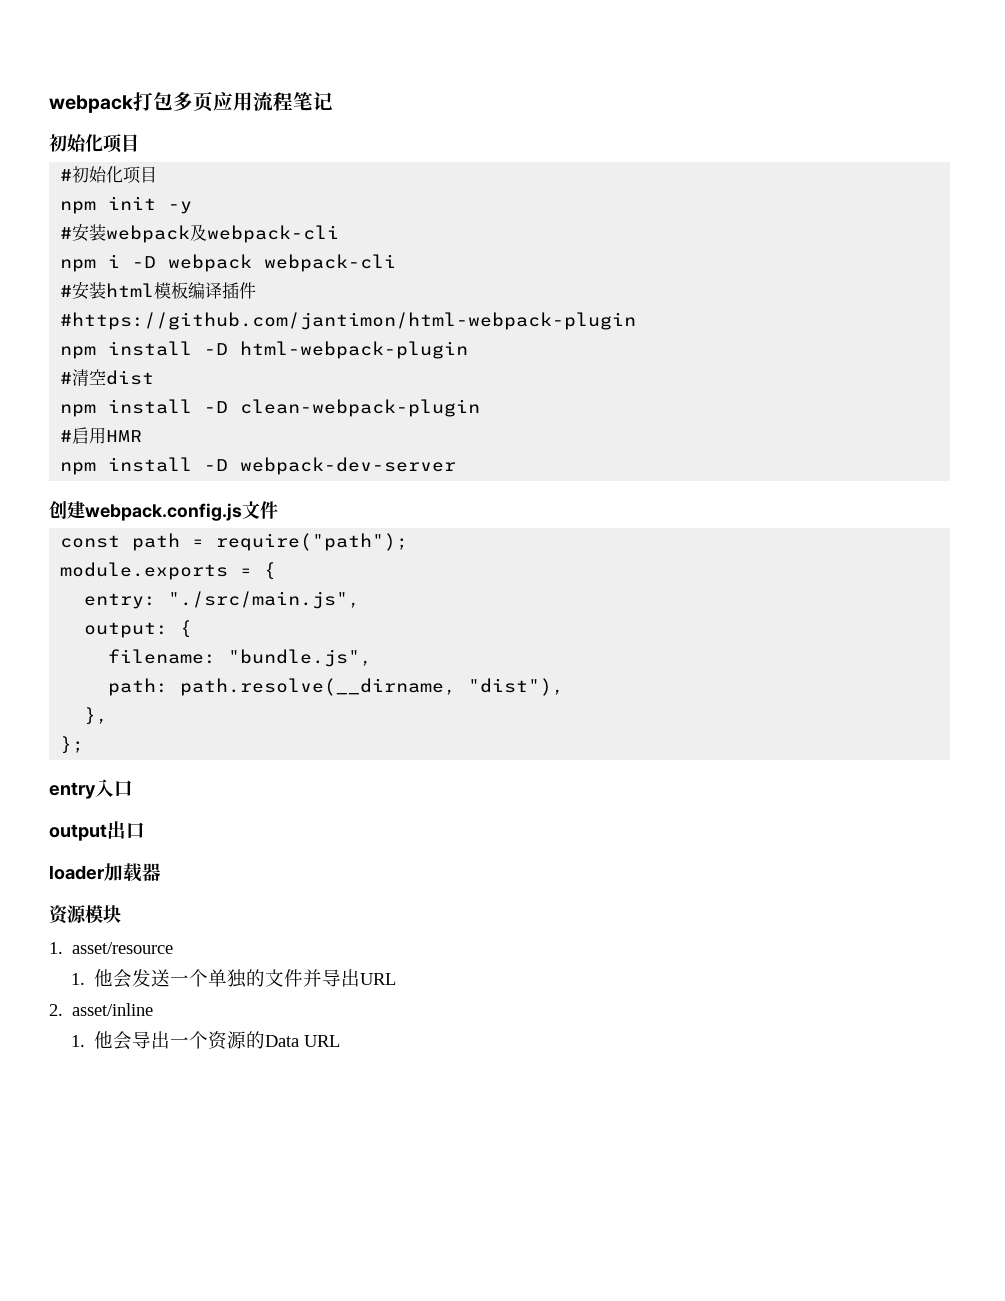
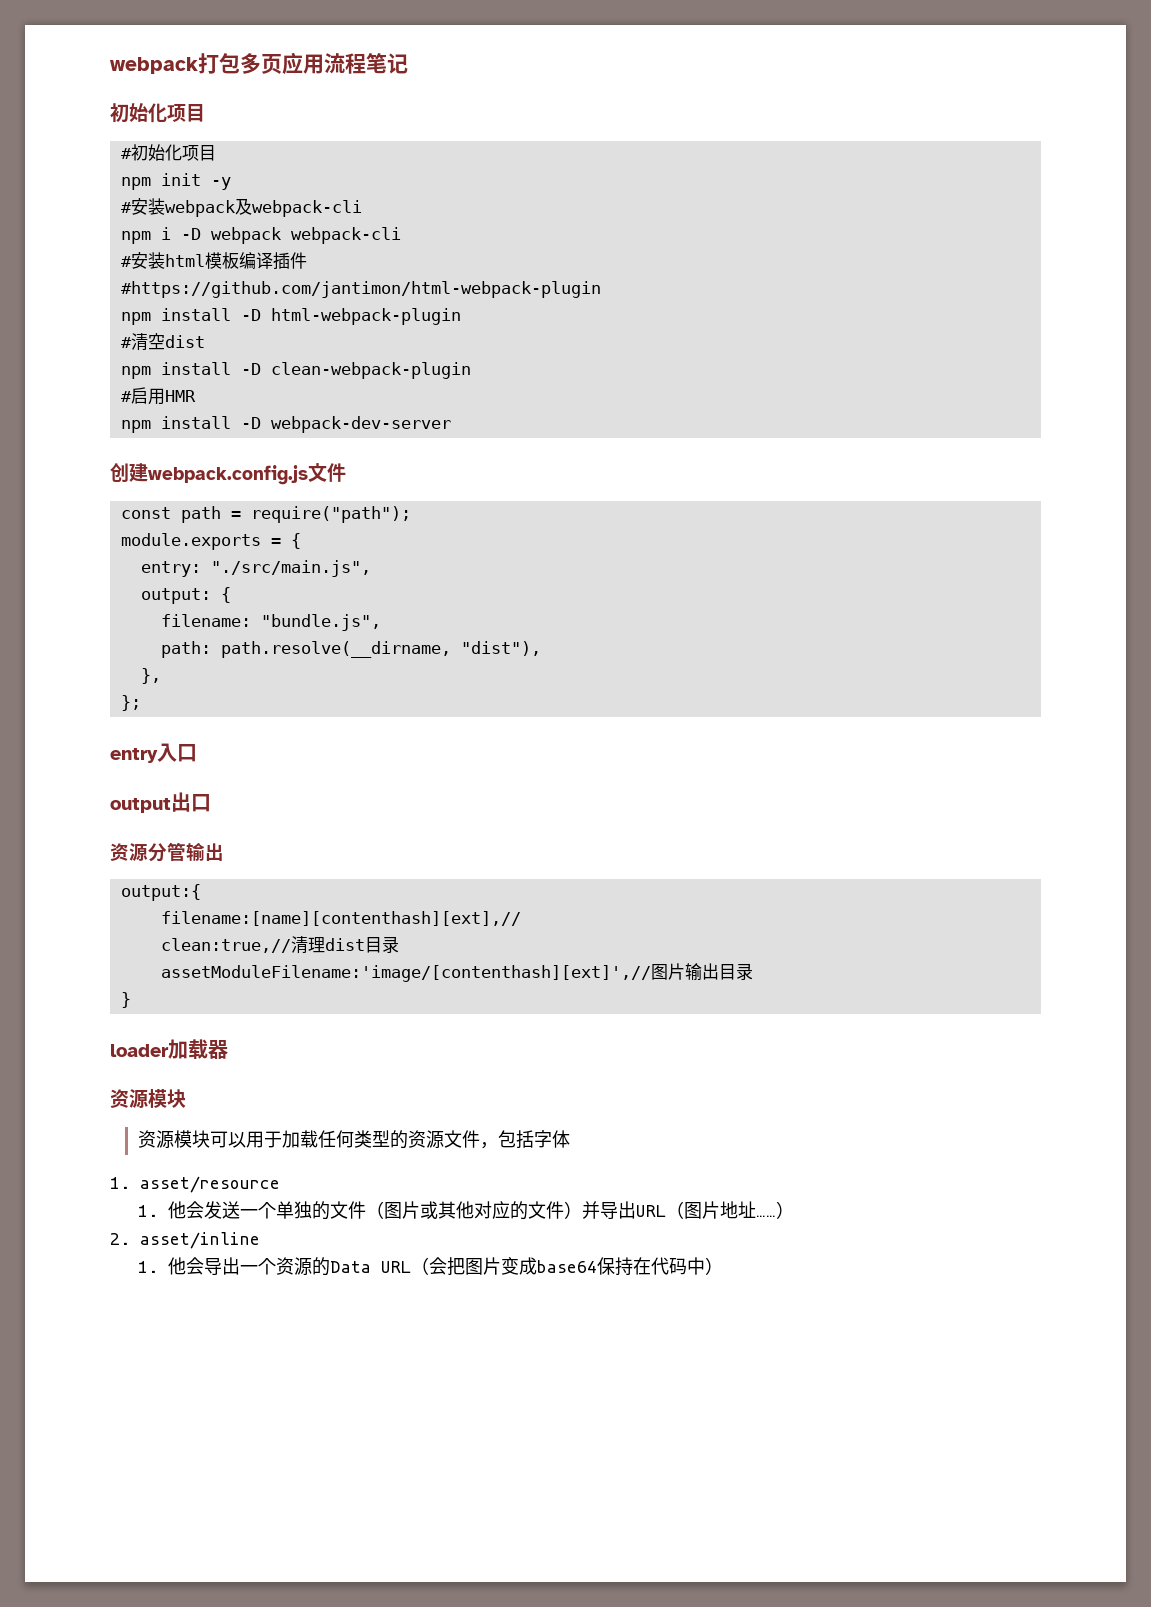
+ 资源分管输出
+ output:{
+ filename:[name][contenthash][ext],//
+ clean:true,//清理dist目录
+ assetModuleFilename:'image/[contenthash][ext]',//图片输出目录
+ }
+ 资源模块可以用于加载任何类型的资源文件，包括字体
- 1.他会发送一个单独的文件并导出URL
+ 1.他会发送一个单独的文件（图片或其他对应的文件）并导出URL（图片地址……）
- 1.他会导出一个资源的Data URL
+ 1.他会导出一个资源的Data URL（会把图片变成base64保持在代码中）

